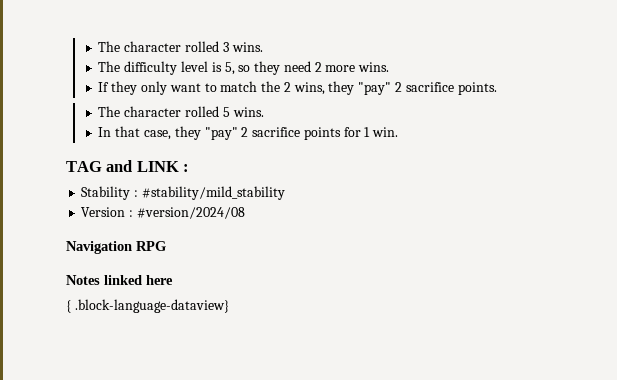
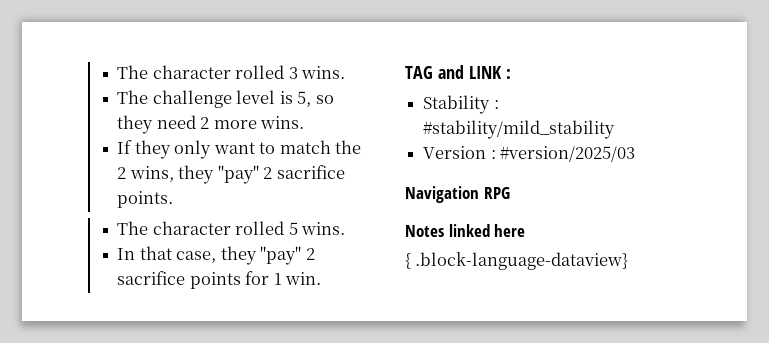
- The difficulty level is 5, so they need 2 more wins.
+ The challenge level is 5, so they need 2 more wins.
- Version : #version/2024/08
+ Version : #version/2025/03

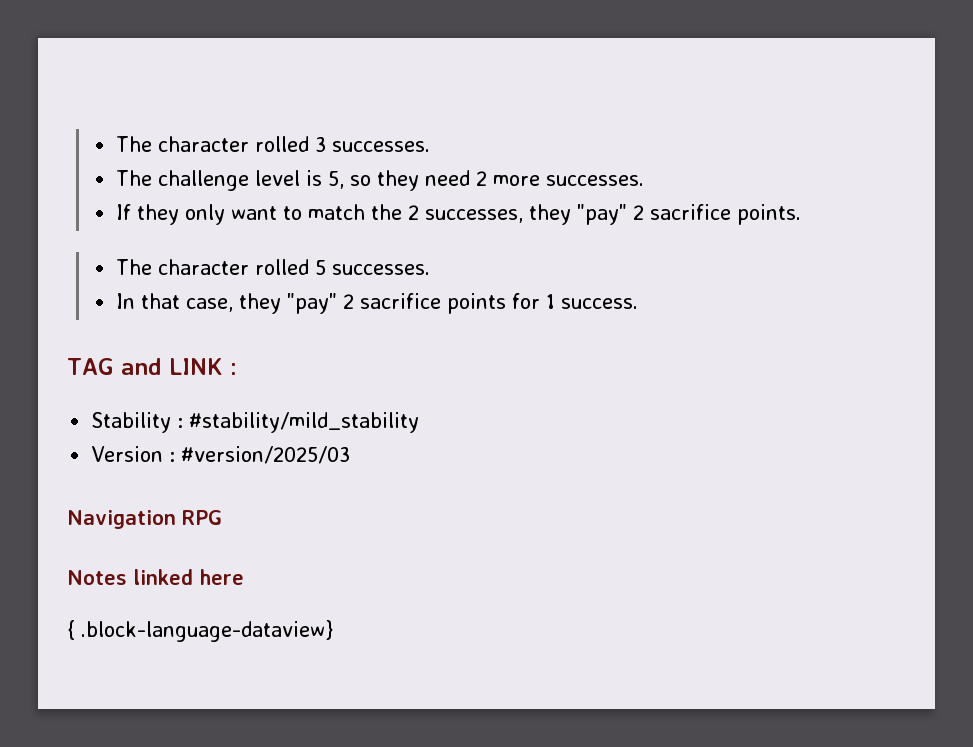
- The character rolled 3 wins.
+ The character rolled 3 successes.
- The challenge level is 5, so they need 2 more wins.
+ The challenge level is 5, so they need 2 more successes.
- If they only want to match the 2 wins, they "pay" 2 sacrifice points.
+ If they only want to match the 2 successes, they "pay" 2 sacrifice points.
- The character rolled 5 wins.
+ The character rolled 5 successes.
- In that case, they "pay" 2 sacrifice points for 1 win.
+ In that case, they "pay" 2 sacrifice points for 1 success.

